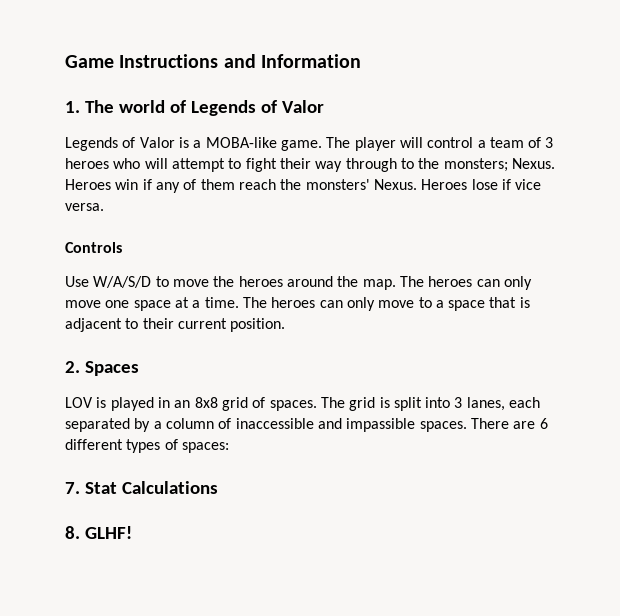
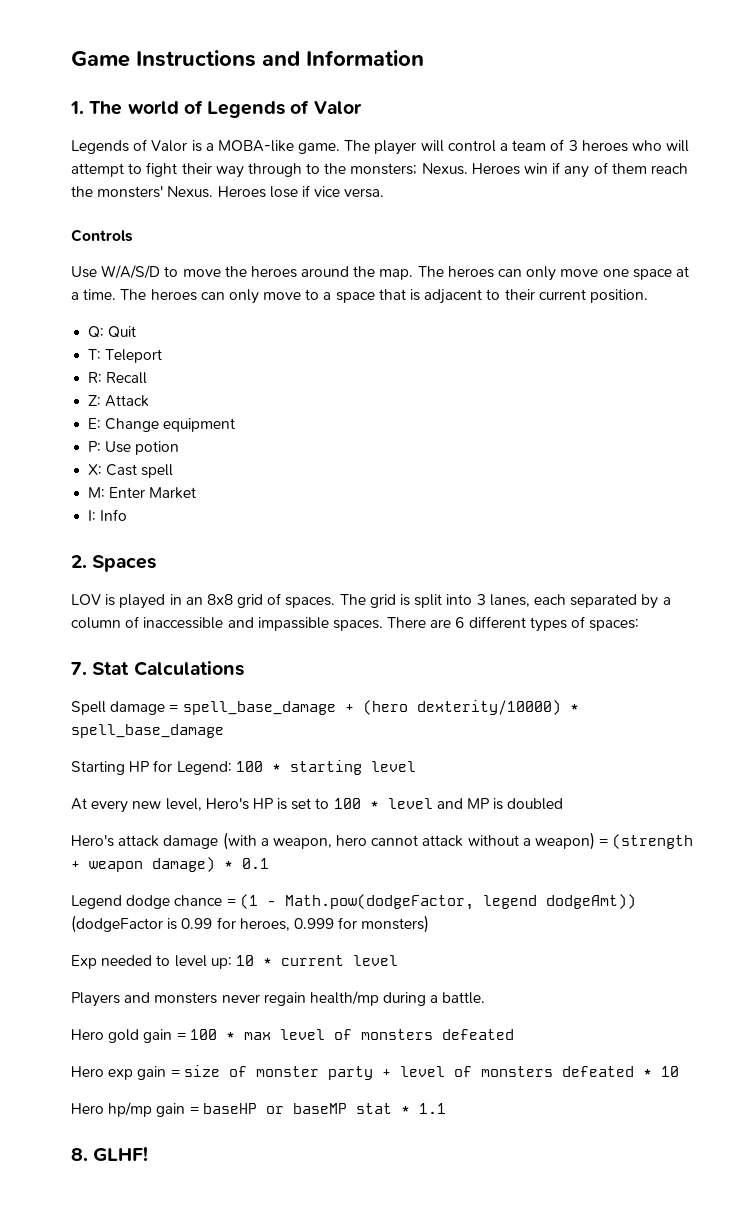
+ Q: Quit
+ T: Teleport
+ R: Recall
+ Z: Attack
+ E: Change equipment
+ P: Use potion
+ X: Cast spell
+ M: Enter Market
+ I: Info
+ Spell damage = spell_base_damage + (hero dexterity/10000) * spell_base_damage
+ Starting HP for Legend: 100 * starting level
+ At every new level, Hero's HP is set to 100 * level and MP is doubled
+ Hero's attack damage (with a weapon, hero cannot attack without a weapon) = (strength + weapon damage) * 0.1
+ Legend dodge chance = (1 - Math.pow(dodgeFactor, legend dodgeAmt)) (dodgeFactor is 0.99 for heroes, 0.999 for monsters)
+ Exp needed to level up: 10 * current level
+ Players and monsters never regain health/mp during a battle.
+ Hero gold gain = 100 * max level of monsters defeated
+ Hero exp gain = size of monster party + level of monsters defeated * 10
+ Hero hp/mp gain = baseHP or baseMP stat * 1.1

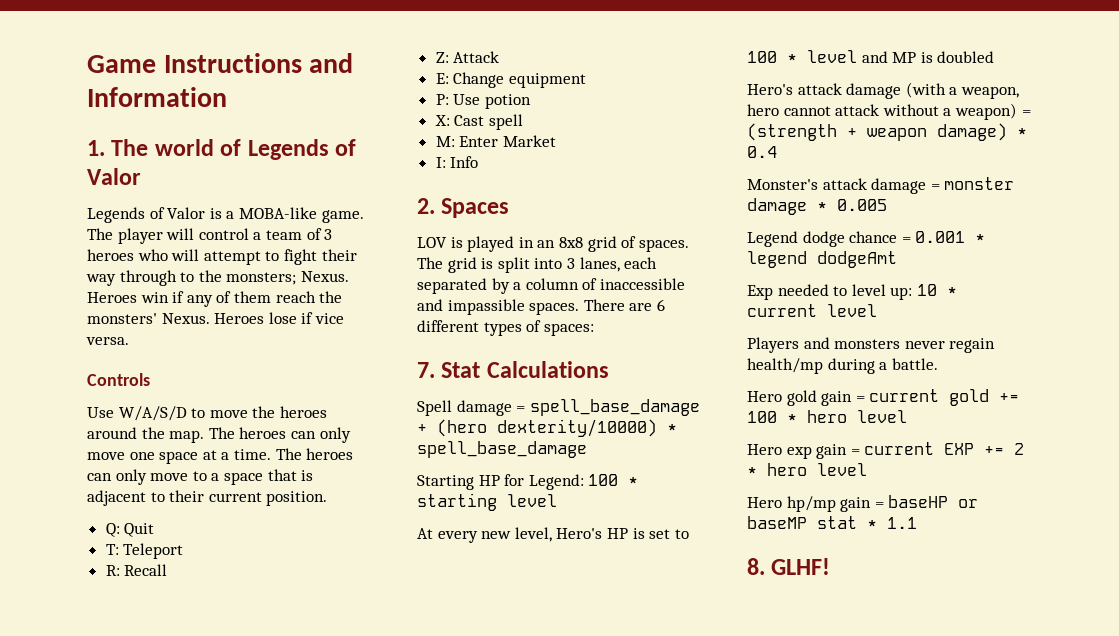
- Hero's attack damage (with a weapon, hero cannot attack without a weapon) = (strength + weapon damage) * 0.1
- Legend dodge chance = (1 - Math.pow(dodgeFactor, legend dodgeAmt)) (dodgeFactor is 0.99 for heroes, 0.999 for monsters)
+ Hero's attack damage (with a weapon, hero cannot attack without a weapon) = (strength + weapon damage) * 0.4
+ Monster's attack damage = monster damage * 0.005
+ Legend dodge chance = 0.001 * legend dodgeAmt
- Hero gold gain = 100 * max level of monsters defeated
+ Hero gold gain = current gold += 100 * hero level
- Hero exp gain = size of monster party + level of monsters defeated * 10
+ Hero exp gain = current EXP += 2 * hero level

